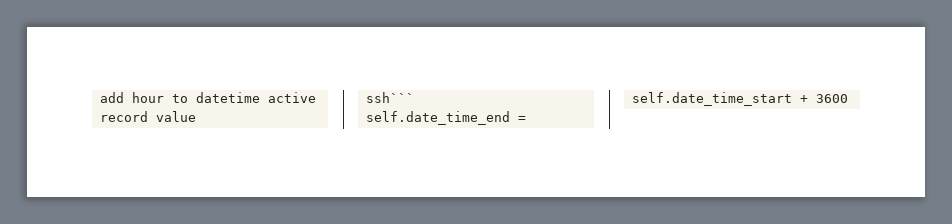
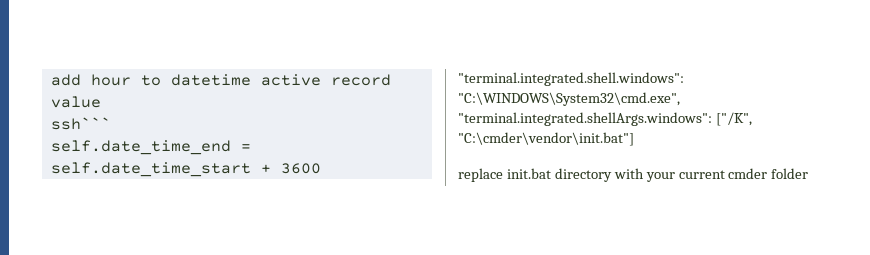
+ "terminal.integrated.shell.windows": "C:\WINDOWS\System32\cmd.exe", "terminal.integrated.shellArgs.windows": ["/K", "C:\cmder\vendor\init.bat"]
+ replace init.bat directory with your current cmder folder

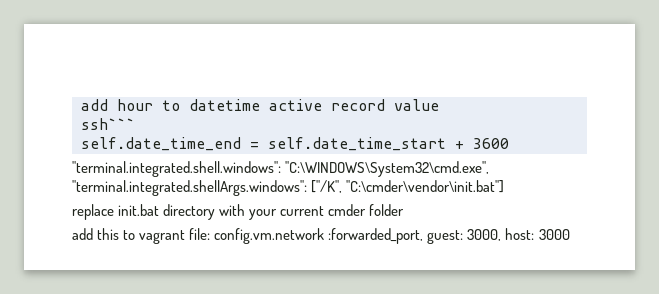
+ add this to vagrant file: config.vm.network :forwarded_port, guest: 3000, host: 3000

